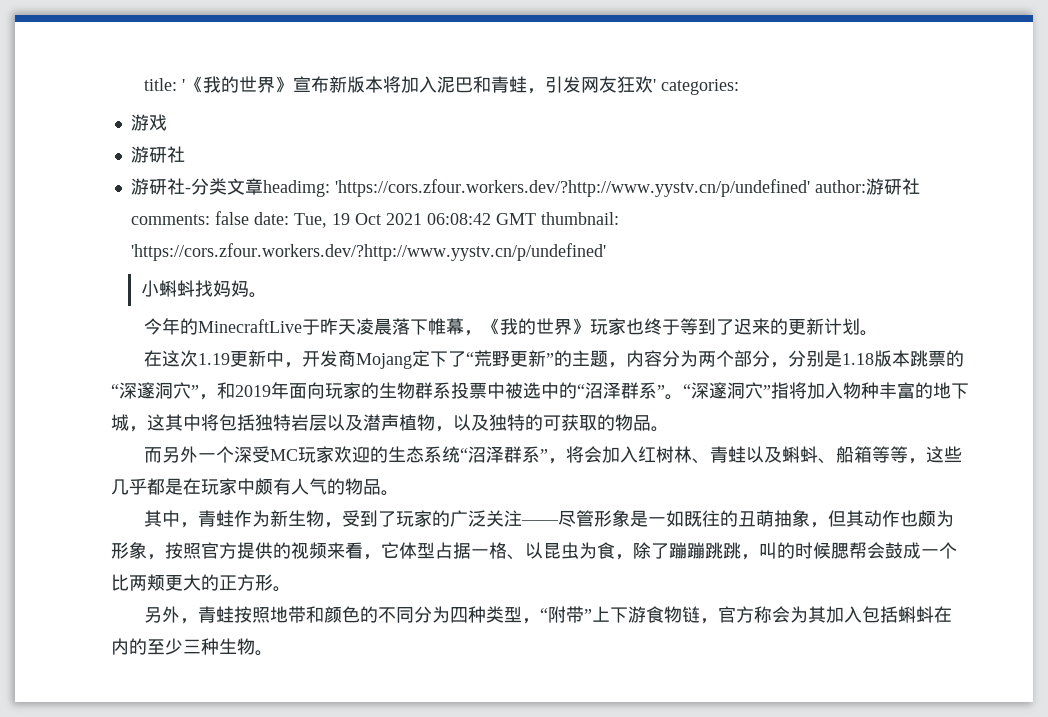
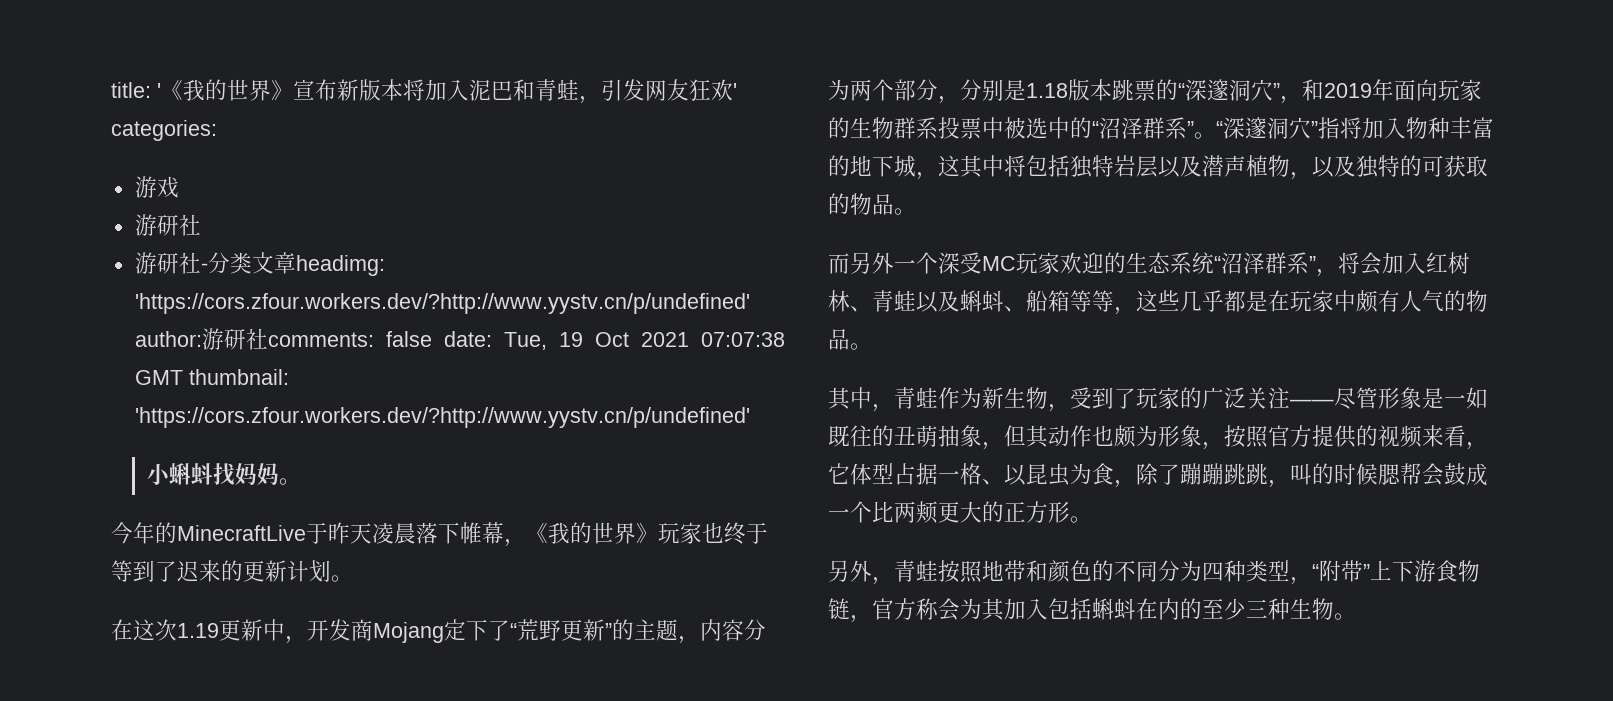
- 游研社-分类文章headimg: 'https://cors.zfour.workers.dev/?http://www.yystv.cn/p/undefined' author:游研社comments: false date: Tue, 19 Oct 2021 06:08:42 GMT thumbnail: 'https://cors.zfour.workers.dev/?http://www.yystv.cn/p/undefined'
+ 游研社-分类文章headimg: 'https://cors.zfour.workers.dev/?http://www.yystv.cn/p/undefined' author:游研社comments: false date: Tue, 19 Oct 2021 07:07:38 GMT thumbnail: 'https://cors.zfour.workers.dev/?http://www.yystv.cn/p/undefined'

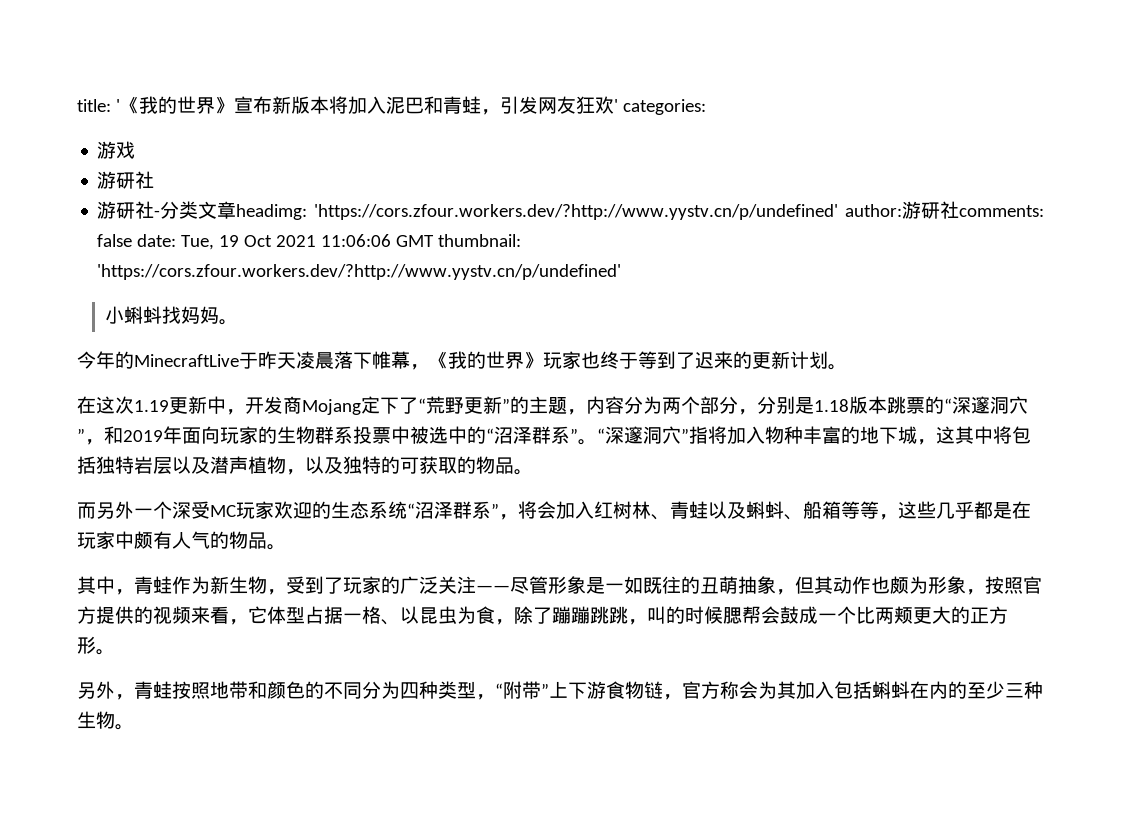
- 游研社-分类文章headimg: 'https://cors.zfour.workers.dev/?http://www.yystv.cn/p/undefined' author:游研社comments: false date: Tue, 19 Oct 2021 07:07:38 GMT thumbnail: 'https://cors.zfour.workers.dev/?http://www.yystv.cn/p/undefined'
+ 游研社-分类文章headimg: 'https://cors.zfour.workers.dev/?http://www.yystv.cn/p/undefined' author:游研社comments: false date: Tue, 19 Oct 2021 11:06:06 GMT thumbnail: 'https://cors.zfour.workers.dev/?http://www.yystv.cn/p/undefined'

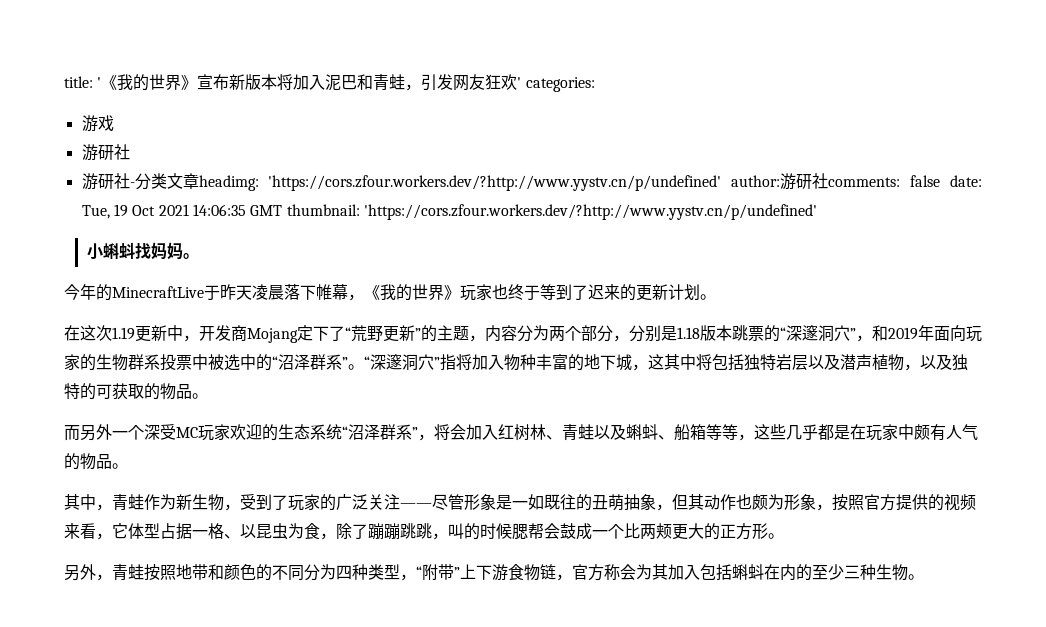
- 游研社-分类文章headimg: 'https://cors.zfour.workers.dev/?http://www.yystv.cn/p/undefined' author:游研社comments: false date: Tue, 19 Oct 2021 11:06:06 GMT thumbnail: 'https://cors.zfour.workers.dev/?http://www.yystv.cn/p/undefined'
+ 游研社-分类文章headimg: 'https://cors.zfour.workers.dev/?http://www.yystv.cn/p/undefined' author:游研社comments: false date: Tue, 19 Oct 2021 14:06:35 GMT thumbnail: 'https://cors.zfour.workers.dev/?http://www.yystv.cn/p/undefined'

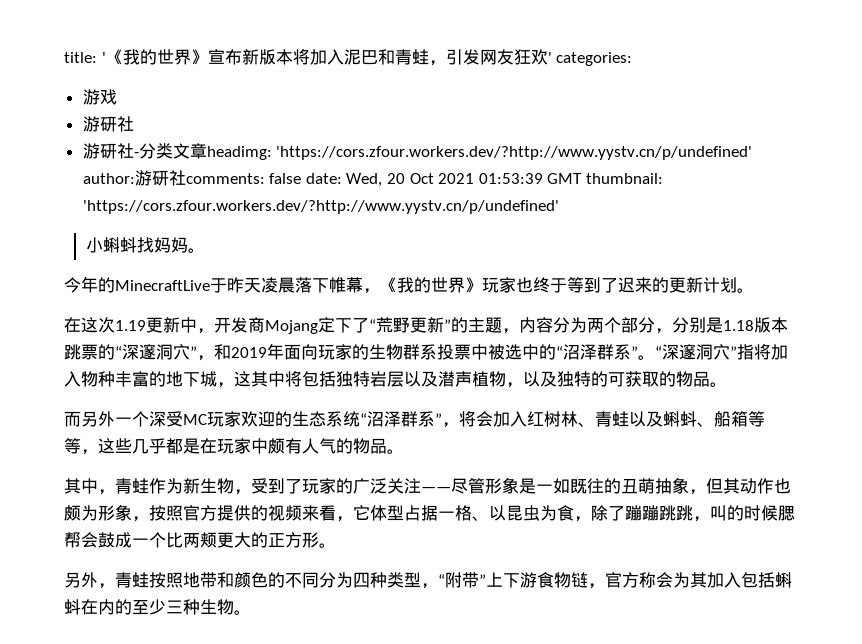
- 游研社-分类文章headimg: 'https://cors.zfour.workers.dev/?http://www.yystv.cn/p/undefined' author:游研社comments: false date: Tue, 19 Oct 2021 14:06:35 GMT thumbnail: 'https://cors.zfour.workers.dev/?http://www.yystv.cn/p/undefined'
+ 游研社-分类文章headimg: 'https://cors.zfour.workers.dev/?http://www.yystv.cn/p/undefined' author:游研社comments: false date: Wed, 20 Oct 2021 01:53:39 GMT thumbnail: 'https://cors.zfour.workers.dev/?http://www.yystv.cn/p/undefined'

